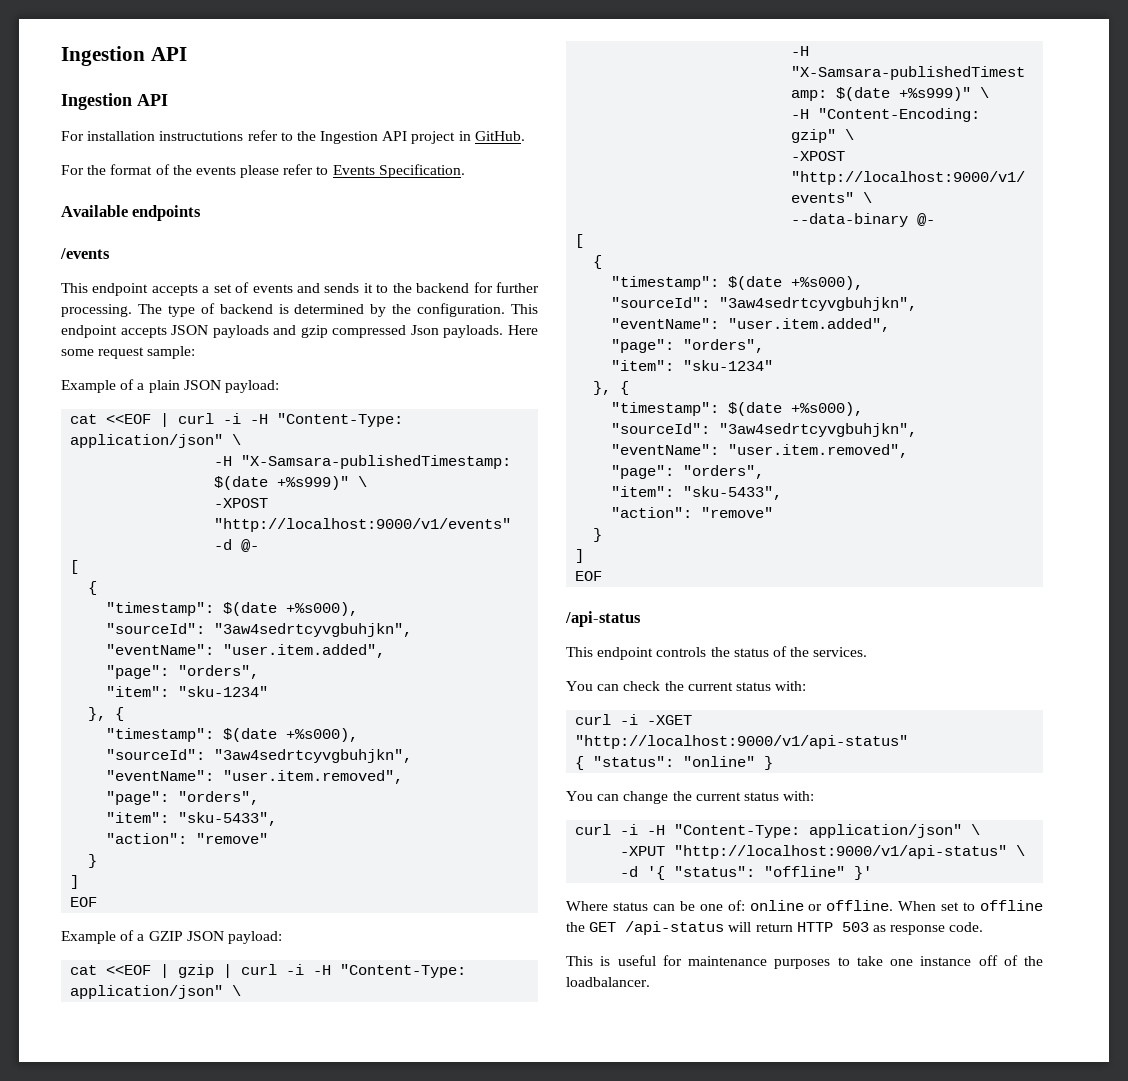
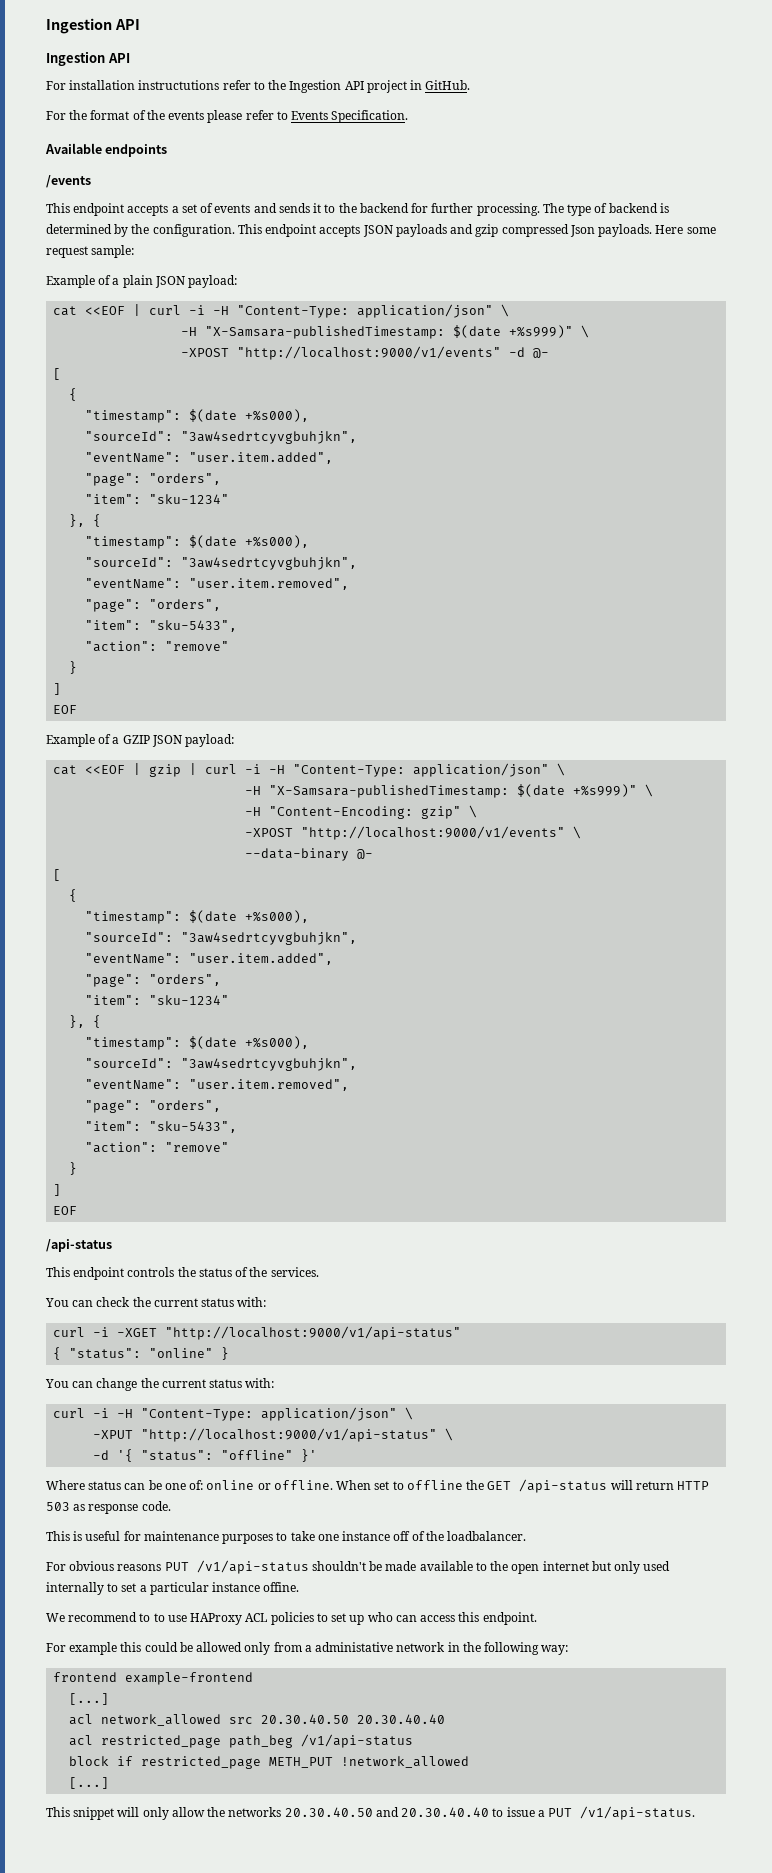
+ For obvious reasons PUT /v1/api-status shouldn't be made available to the open internet but only used internally to set a particular instance offine.
+ We recommend to to use HAProxy ACL policies to set up who can access this endpoint.
+ For example this could be allowed only from a administative network in the following way:
+ frontend example-frontend
+ [...]
+ acl network_allowed src 20.30.40.50 20.30.40.40
+ acl restricted_page path_beg /v1/api-status
+ block if restricted_page METH_PUT !network_allowed
+ [...]
+ This snippet will only allow the networks 20.30.40.50 and 20.30.40.40 to issue a PUT /v1/api-status.

